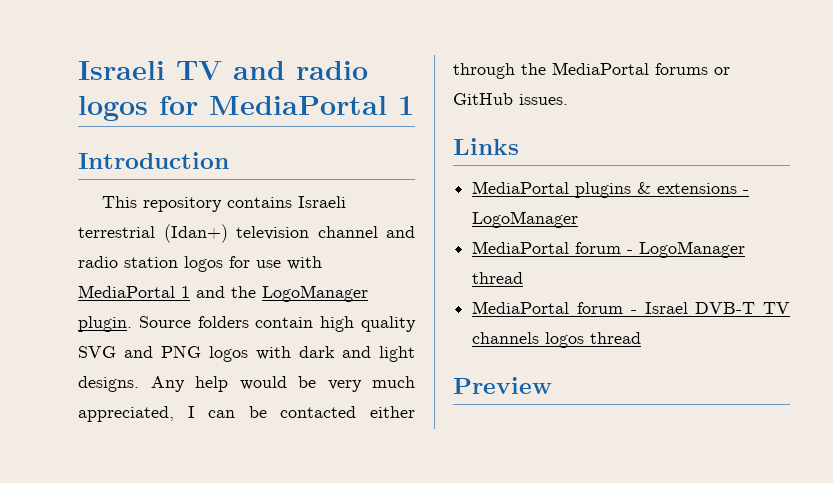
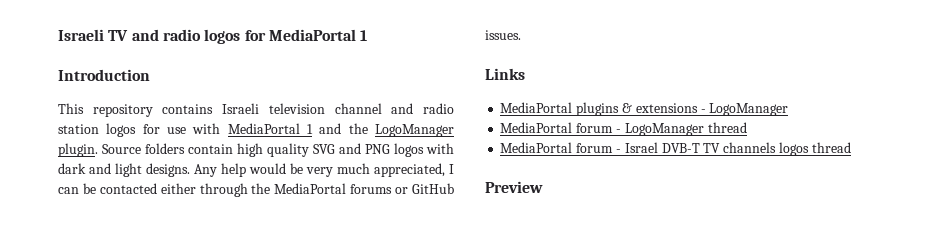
- This repository contains Israeli terrestrial (Idan+) television channel and radio station logos for use with MediaPortal 1 and the LogoManager plugin.
+ This repository contains Israeli television channel and radio station logos for use with MediaPortal 1 and the LogoManager plugin.

